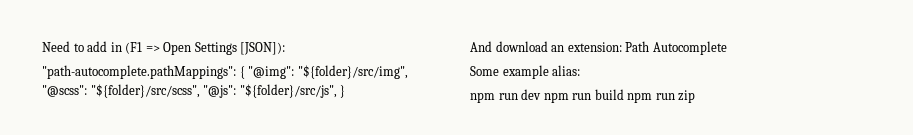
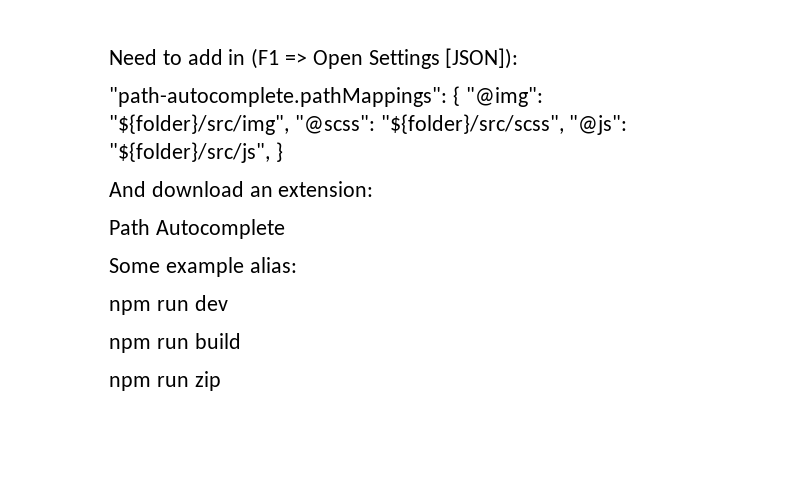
- And download an extension: Path Autocomplete
+ And download an extension:
+ Path Autocomplete
- npm run dev npm run build npm run zip
+ npm run dev
+ npm run build
+ npm run zip

